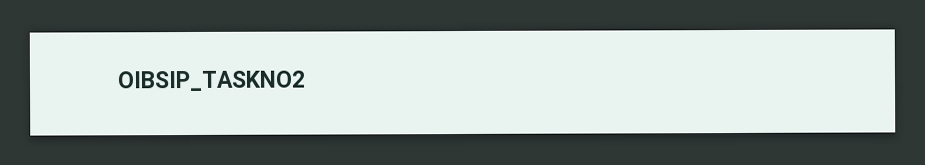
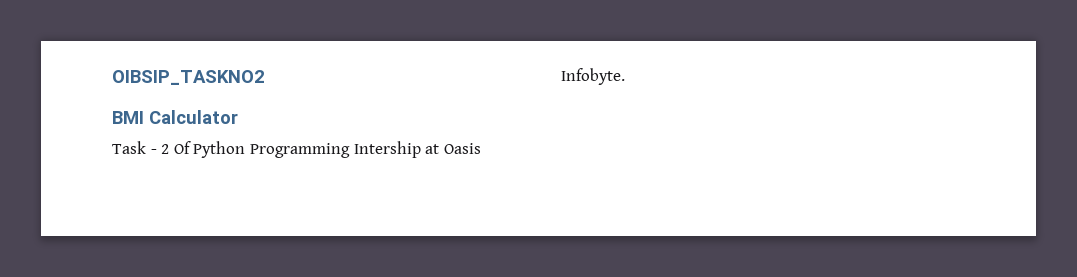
+ BMI Calculator
+ Task - 2 Of Python Programming Intership at Oasis Infobyte.

